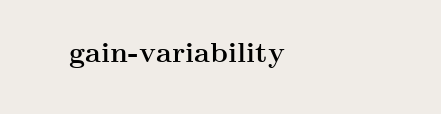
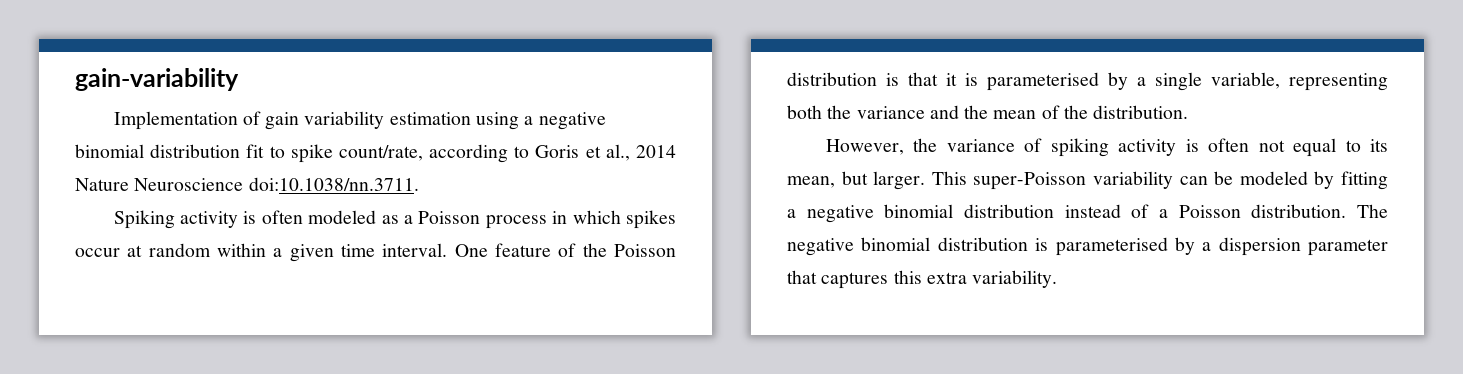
+ Implementation of gain variability estimation using a negative binomial distribution fit to spike count/rate, according to Goris et al., 2014 Nature Neuroscience doi:10.1038/nn.3711.
+ Spiking activity is often modeled as a Poisson process in which spikes occur at random within a given time interval. One feature of the Poisson distribution is that it is parameterised by a single variable, representing both the variance and the mean of the distribution.
+ However, the variance of spiking activity is often not equal to its mean, but larger. This super-Poisson variability can be modeled by fitting a negative binomial distribution instead of a Poisson distribution. The negative binomial distribution is parameterised by a dispersion parameter that captures this extra variability.

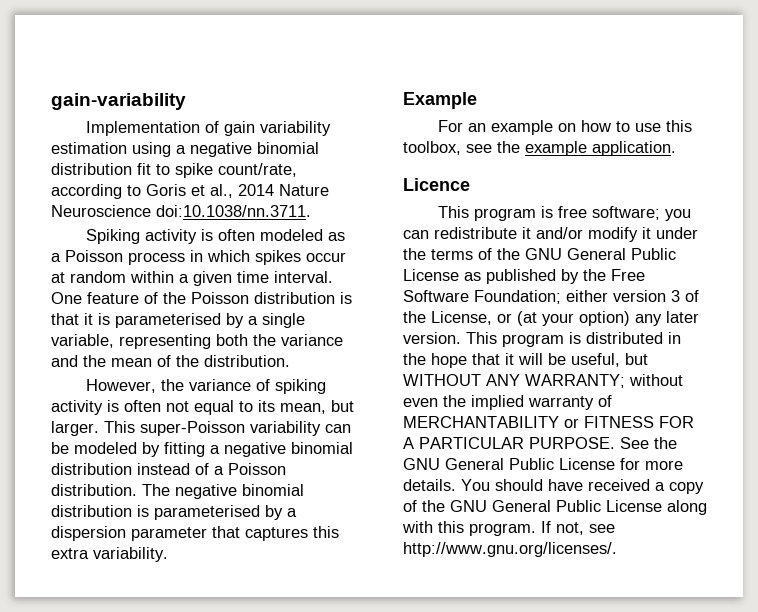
+ Example
+ For an example on how to use this toolbox, see the example application.
+ Licence
+ This program is free software; you can redistribute it and/or modify it under the terms of the GNU General Public License as published by the Free Software Foundation; either version 3 of the License, or (at your option) any later version. This program is distributed in the hope that it will be useful, but WITHOUT ANY WARRANTY; without even the implied warranty of MERCHANTABILITY or FITNESS FOR A PARTICULAR PURPOSE. See the GNU General Public License for more details. You should have received a copy of the GNU General Public License along with this program. If not, see http://www.gnu.org/licenses/.

